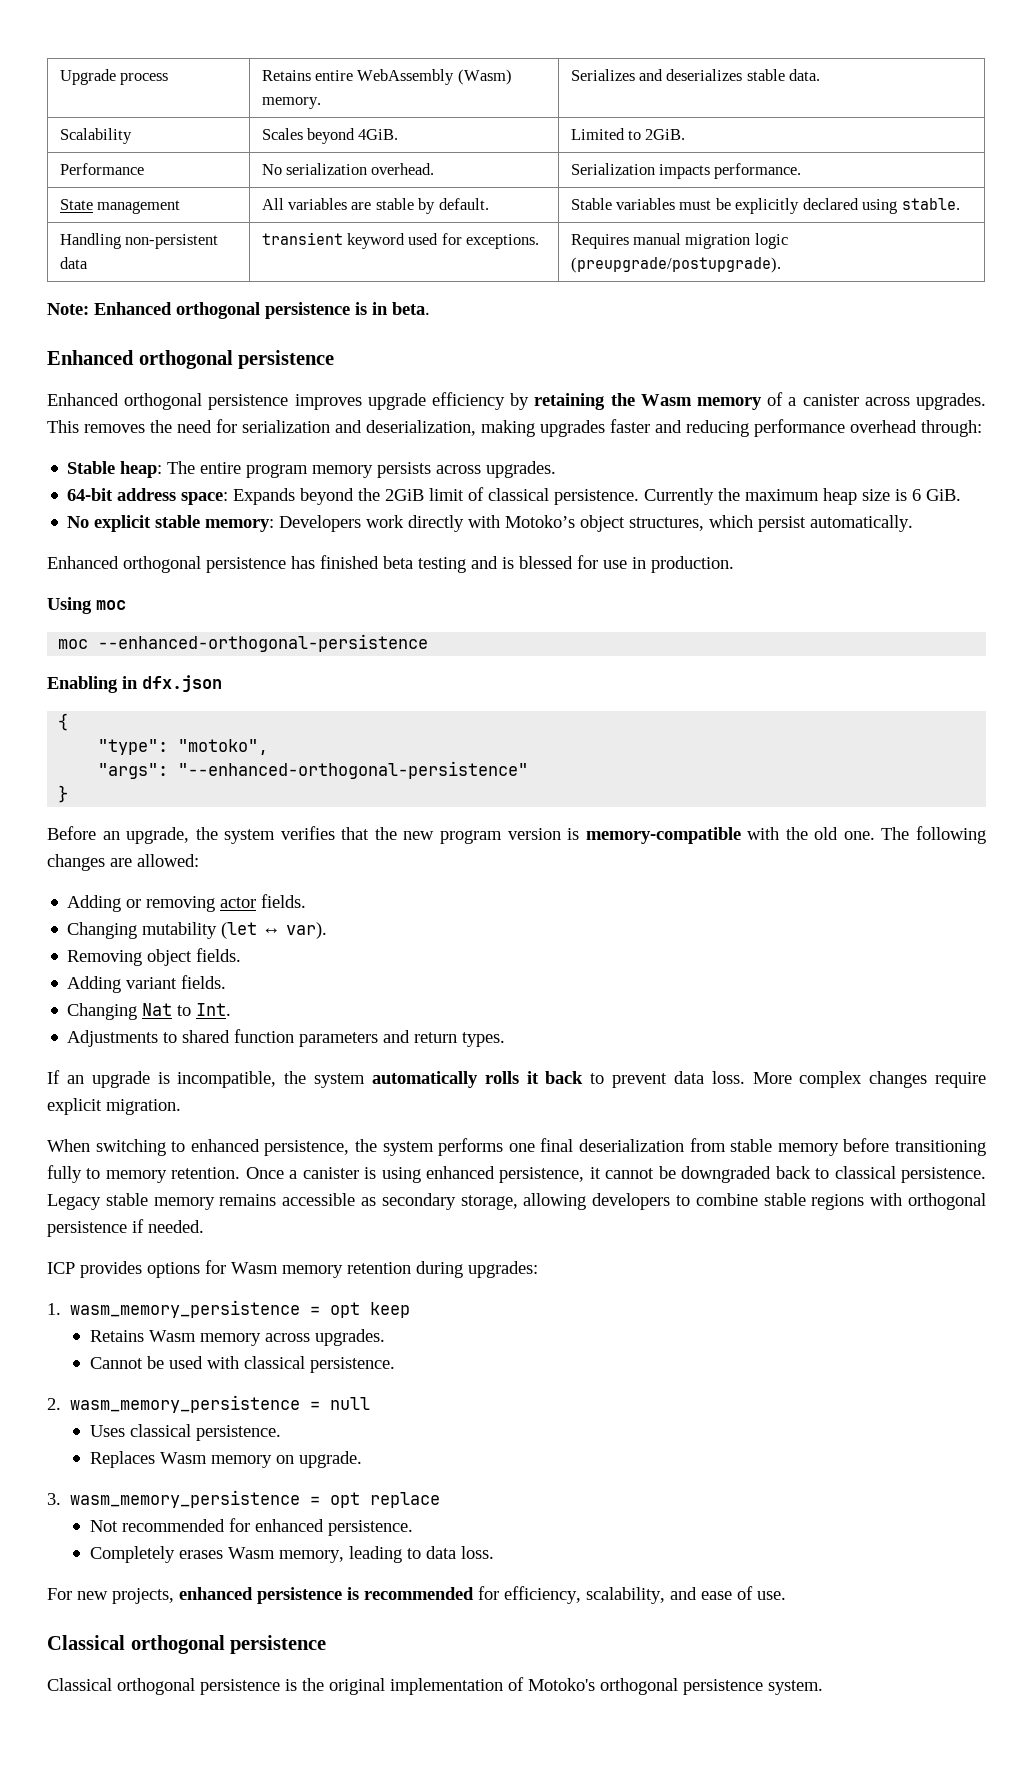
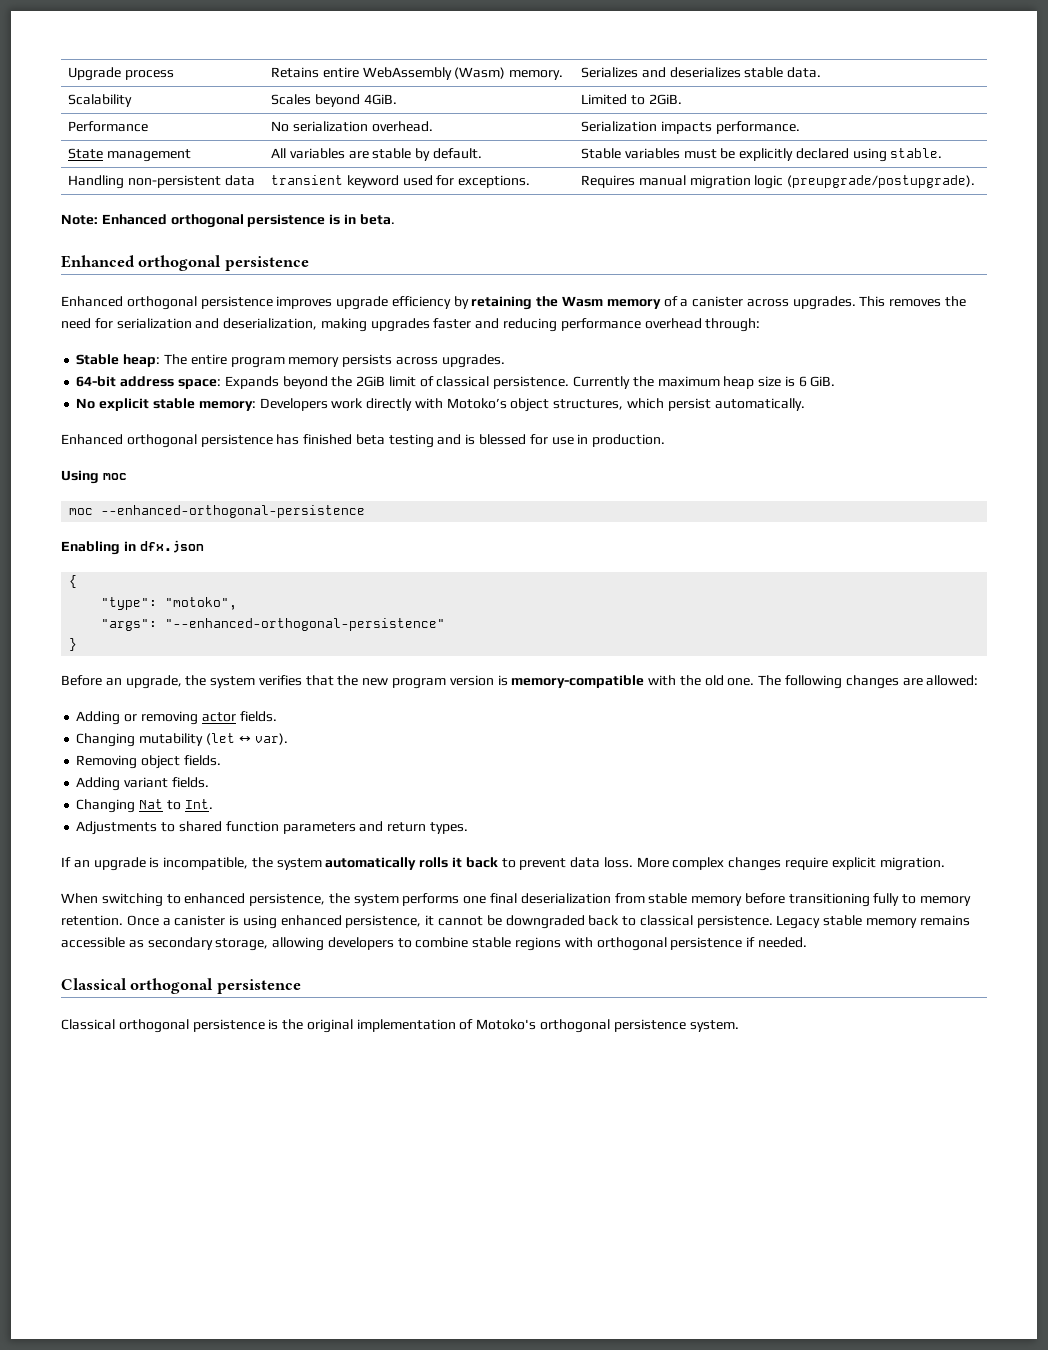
- ICP provides options for Wasm memory retention during upgrades:
- 1. wasm_memory_persistence = opt keep
- Retains Wasm memory across upgrades.
- Cannot be used with classical persistence.
- 2. wasm_memory_persistence = null
- Uses classical persistence.
- Replaces Wasm memory on upgrade.
- 3. wasm_memory_persistence = opt replace
- Not recommended for enhanced persistence.
- Completely erases Wasm memory, leading to data loss.
- For new projects, enhanced persistence is recommended for efficiency, scalability, and ease of use.

